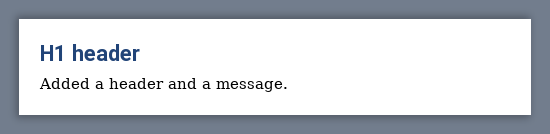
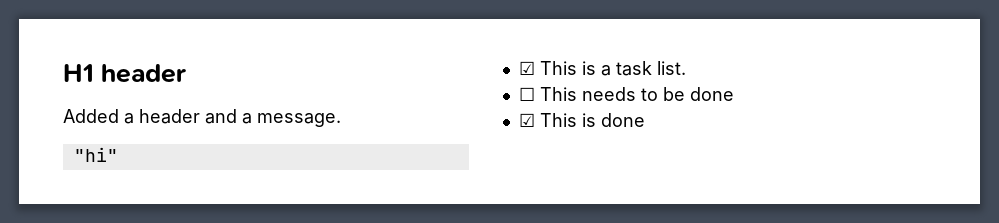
+ "hi"
+ ☑ This is a task list.
+ ☐ This needs to be done
+ ☑ This is done

